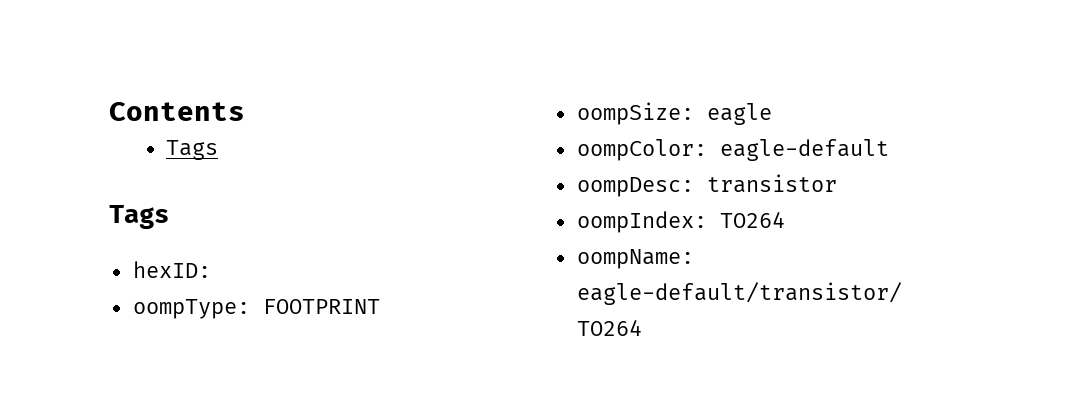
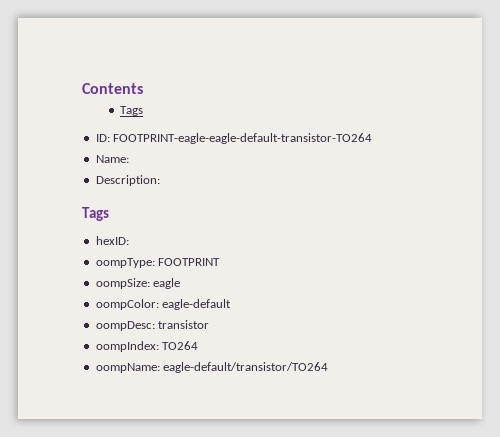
+ ID: FOOTPRINT-eagle-eagle-default-transistor-TO264
+ Name:
+ Description:

